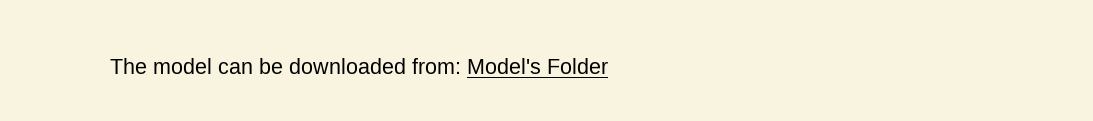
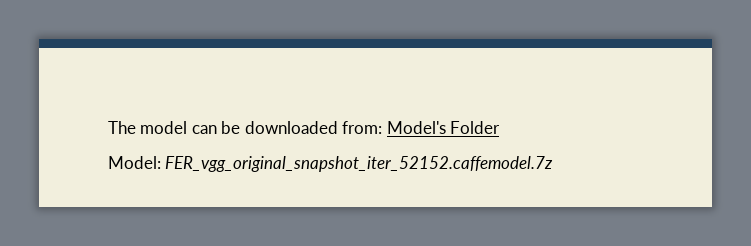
+ Model: FER_vgg_original_snapshot_iter_52152.caffemodel.7z

